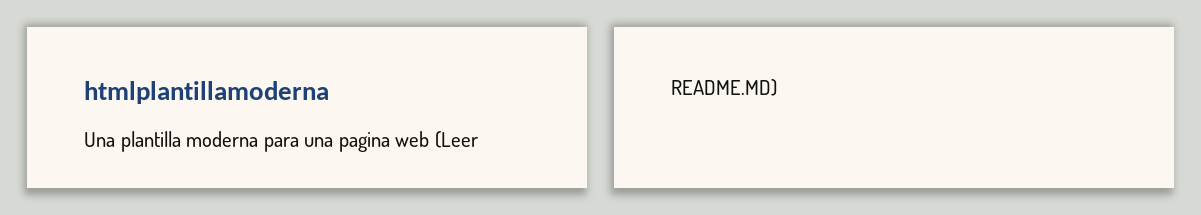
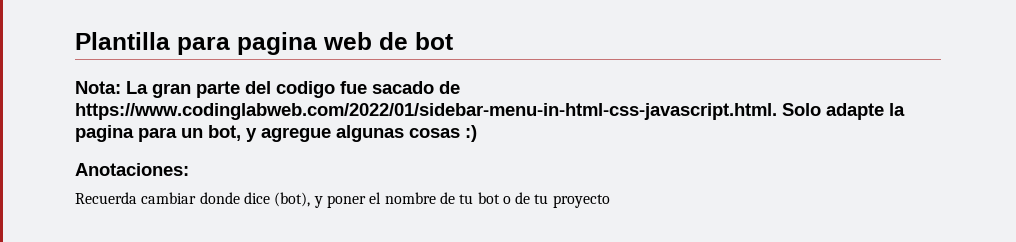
- htmlplantillamoderna
- Una plantilla moderna para una pagina web (Leer README.MD)
+ Plantilla para pagina web de bot
+ Nota: La gran parte del codigo fue sacado de https://www.codinglabweb.com/2022/01/sidebar-menu-in-html-css-javascript.html. Solo adapte la pagina para un bot, y agregue algunas cosas :)
+ Anotaciones:
+ Recuerda cambiar donde dice (bot), y poner el nombre de tu bot o de tu proyecto

